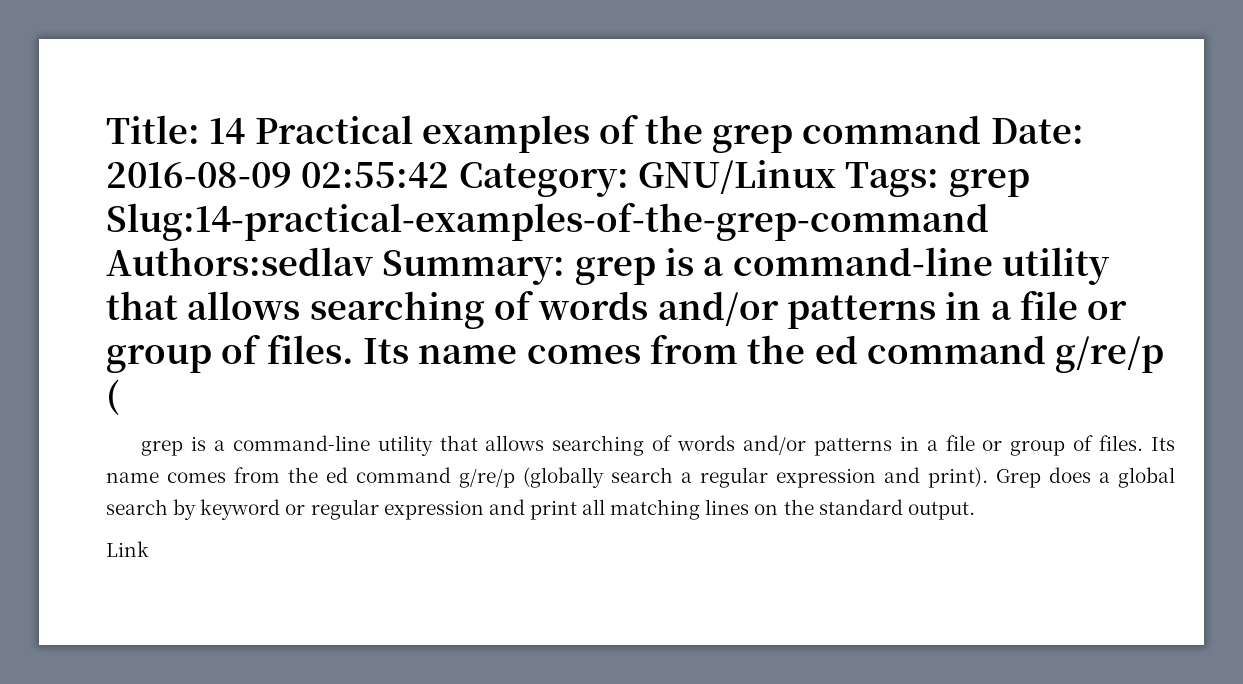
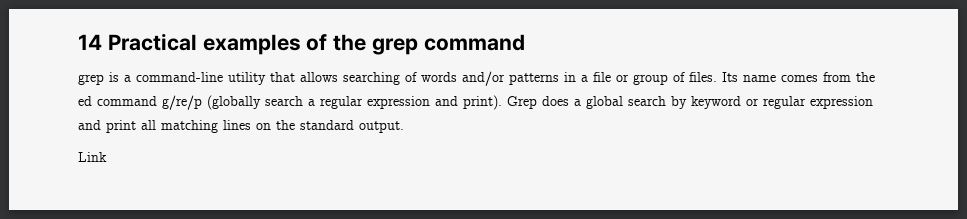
- Title: 14 Practical examples of the grep command Date: 2016-08-09 02:55:42 Category: GNU/Linux Tags: grep Slug:14-practical-examples-of-the-grep-command Authors:sedlav Summary: grep is a command-line utility that allows searching of words and/or patterns in a file or group of files. Its name comes from the ed command g/re/p (
+ 14 Practical examples of the grep command

